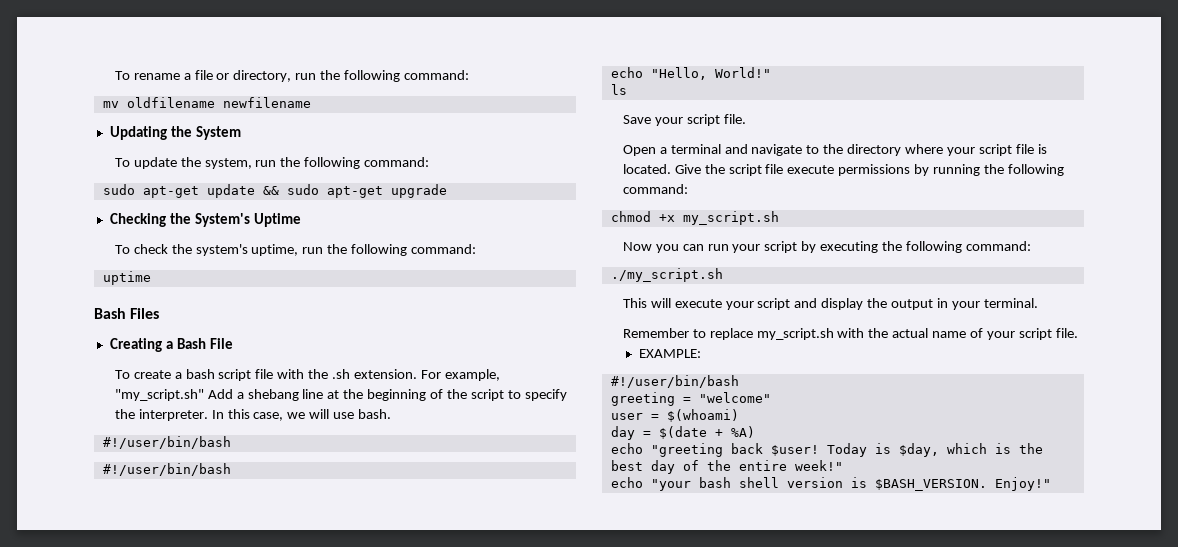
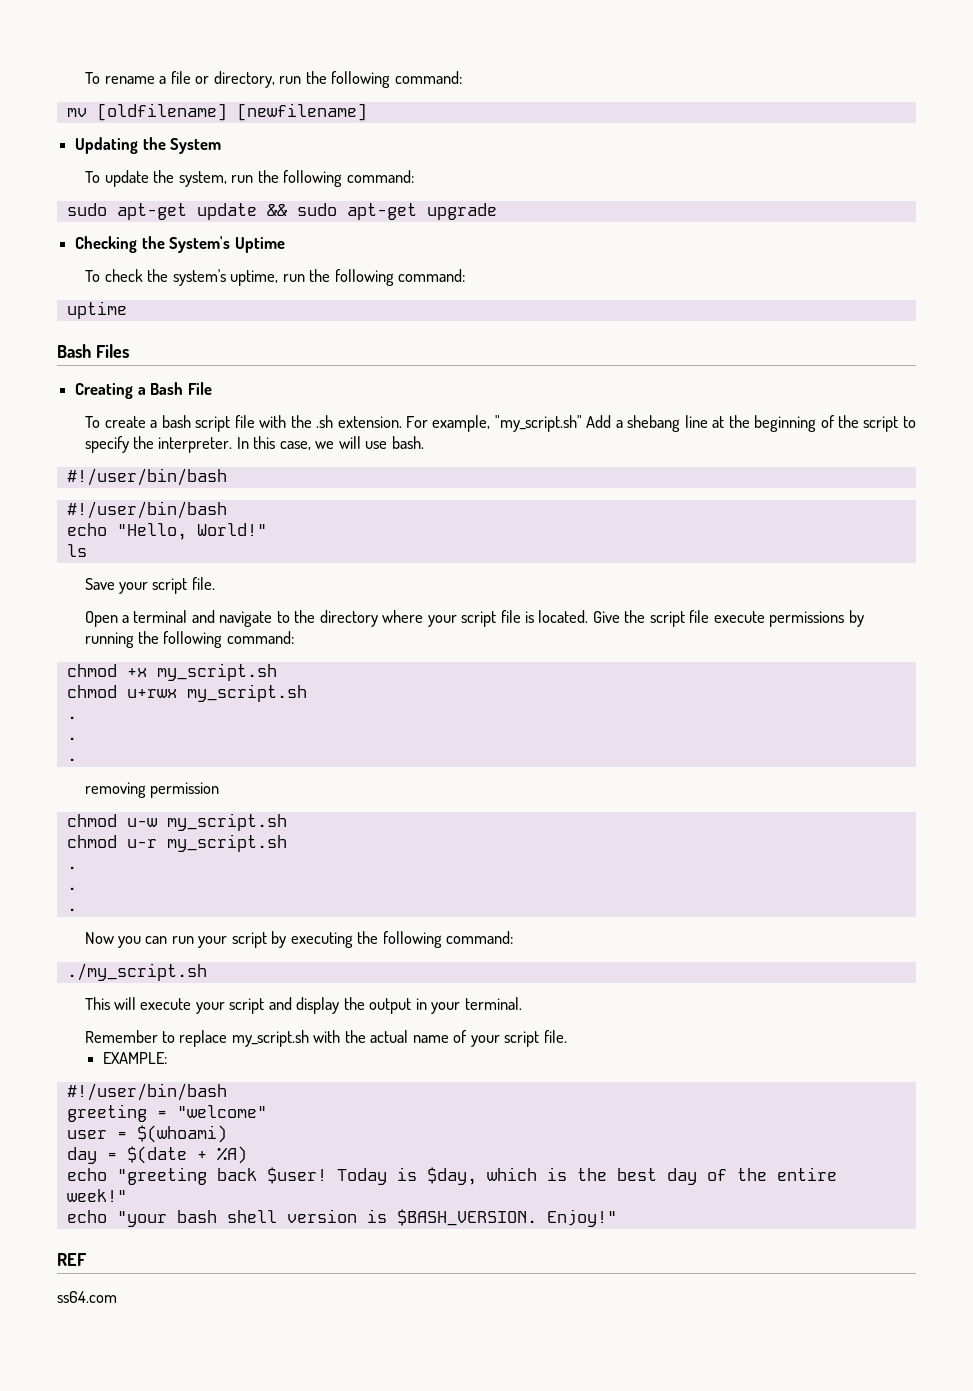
- mv oldfilename newfilename
+ mv [oldfilename] [newfilename]
+ chmod u+rwx my_script.sh
+ .
+ .
+ .
+ removing permission
+ chmod u-w my_script.sh
+ chmod u-r my_script.sh
+ .
+ .
+ .
+ REF
+ ss64.com

